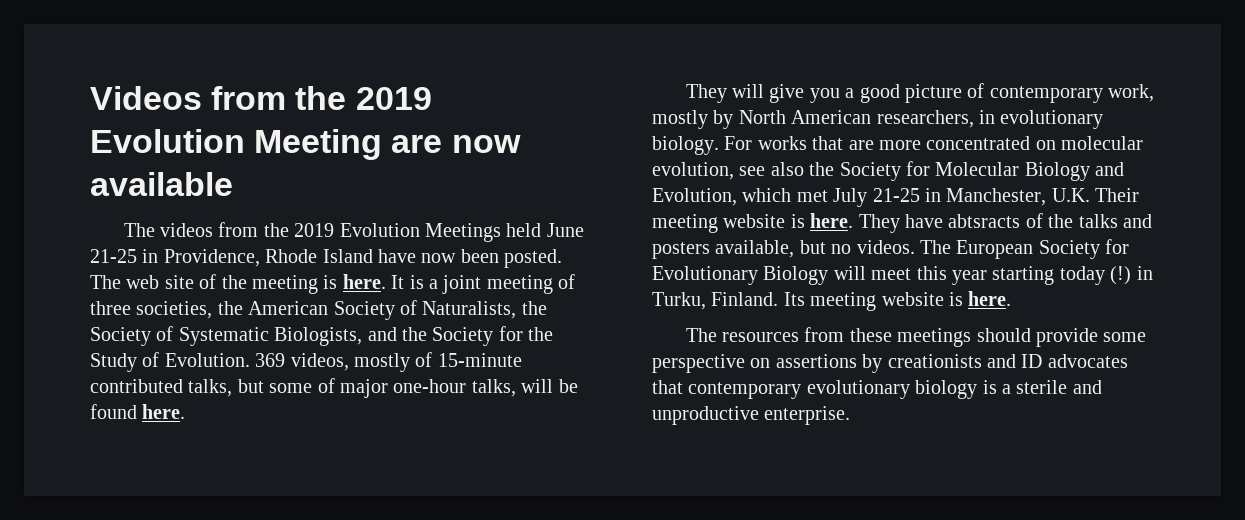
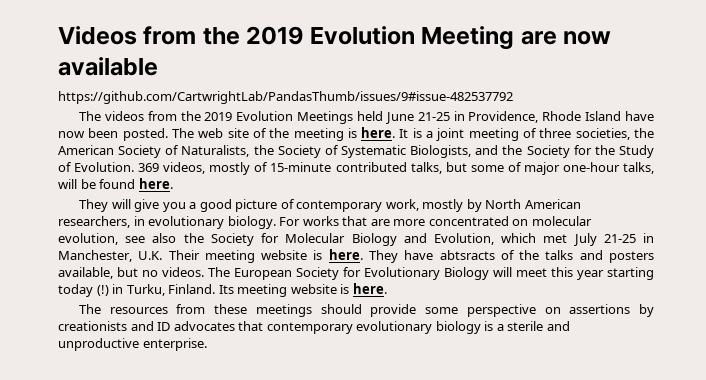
+ https://github.com/CartwrightLab/PandasThumb/issues/9#issue-482537792

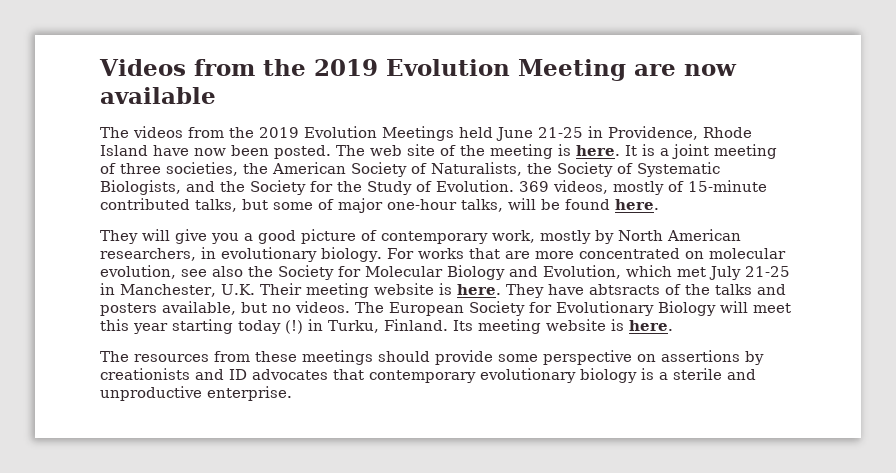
- https://github.com/CartwrightLab/PandasThumb/issues/9#issue-482537792

